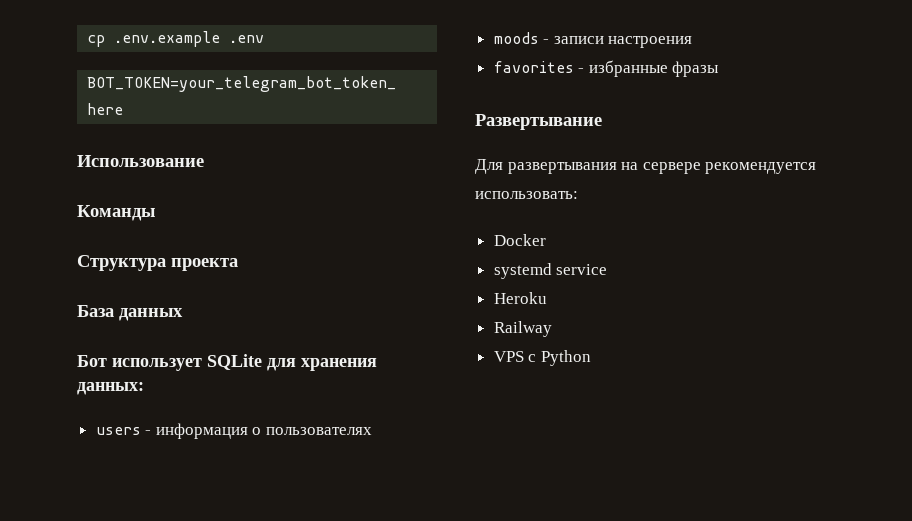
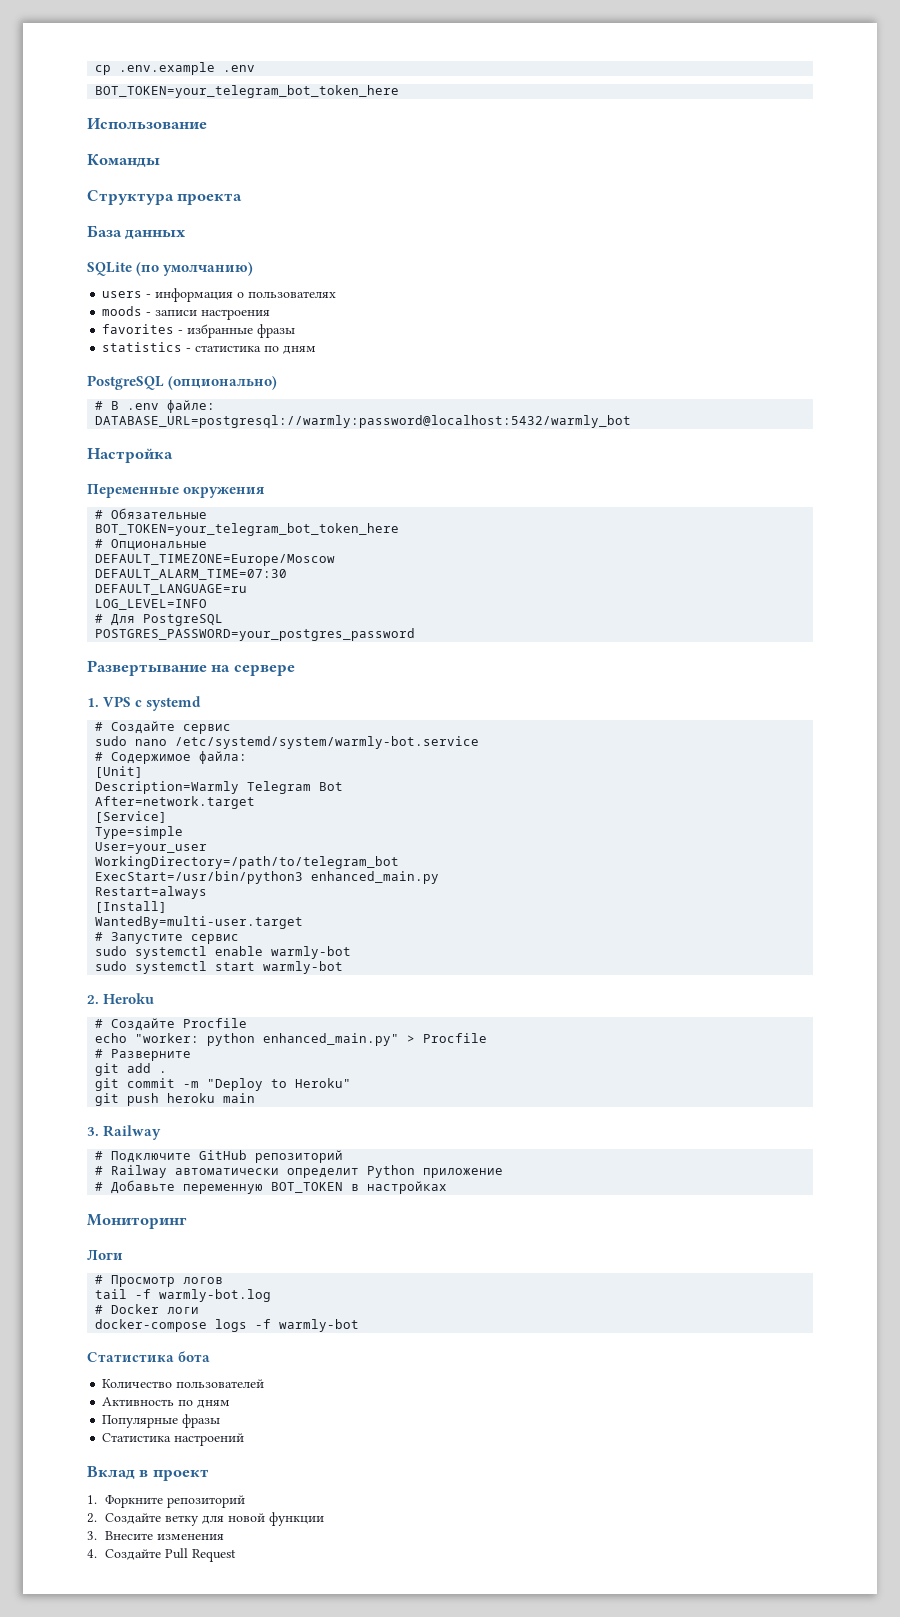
- Бот использует SQLite для хранения данных:
+ SQLite (по умолчанию)
+ statistics - статистика по дням
+ PostgreSQL (опционально)
+ # В .env файле:
+ DATABASE_URL=postgresql://warmly:password@localhost:5432/warmly_bot
+ Настройка
+ Переменные окружения
+ # Обязательные
+ BOT_TOKEN=your_telegram_bot_token_here
+ # Опциональные
+ DEFAULT_TIMEZONE=Europe/Moscow
+ DEFAULT_ALARM_TIME=07:30
+ DEFAULT_LANGUAGE=ru
+ LOG_LEVEL=INFO
+ # Для PostgreSQL
+ POSTGRES_PASSWORD=your_postgres_password
- Развертывание
- Для развертывания на сервере рекомендуется использовать:
- Docker
- systemd service
- Heroku
- Railway
- VPS с Python
+ Развертывание на сервере
+ 1. VPS с systemd
+ # Создайте сервис
+ sudo nano /etc/systemd/system/warmly-bot.service
+ # Содержимое файла:
+ [Unit]
+ Description=Warmly Telegram Bot
+ After=network.target
+ [Service]
+ Type=simple
+ User=your_user
+ WorkingDirectory=/path/to/telegram_bot
+ ExecStart=/usr/bin/python3 enhanced_main.py
+ Restart=always
+ [Install]
+ WantedBy=multi-user.target
+ # Запустите сервис
+ sudo systemctl enable warmly-bot
+ sudo systemctl start warmly-bot
+ 2. Heroku
+ # Создайте Procfile
+ echo "worker: python enhanced_main.py" > Procfile
+ # Разверните
+ git add .
+ git commit -m "Deploy to Heroku"
+ git push heroku main
+ 3. Railway
+ # Подключите GitHub репозиторий
+ # Railway автоматически определит Python приложение
+ # Добавьте переменную BOT_TOKEN в настройках
+ Мониторинг
+ Логи
+ # Просмотр логов
+ tail -f warmly-bot.log
+ # Docker логи
+ docker-compose logs -f warmly-bot
+ Статистика бота
+ Количество пользователей
+ Активность по дням
+ Популярные фразы
+ Статистика настроений
+ Вклад в проект
+ 1. Форкните репозиторий
+ 2. Создайте ветку для новой функции
+ 3. Внесите изменения
+ 4. Создайте Pull Request

